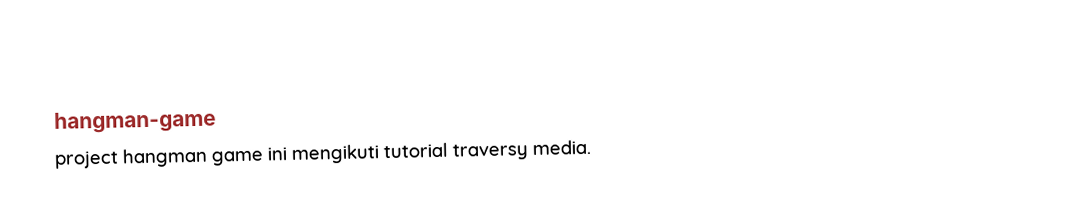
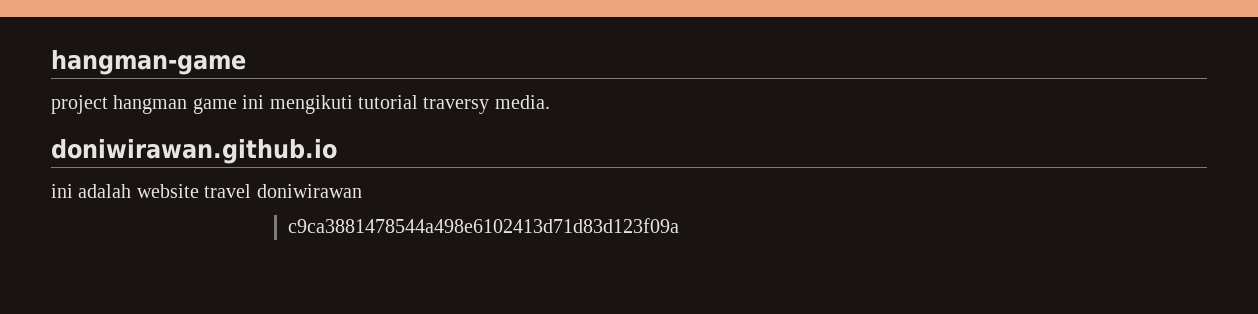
+ doniwirawan.github.io
+ ini adalah website travel doniwirawan
+ c9ca3881478544a498e6102413d71d83d123f09a

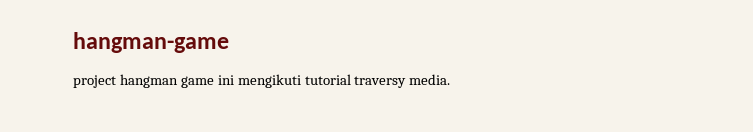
- doniwirawan.github.io
- ini adalah website travel doniwirawan
- c9ca3881478544a498e6102413d71d83d123f09a

